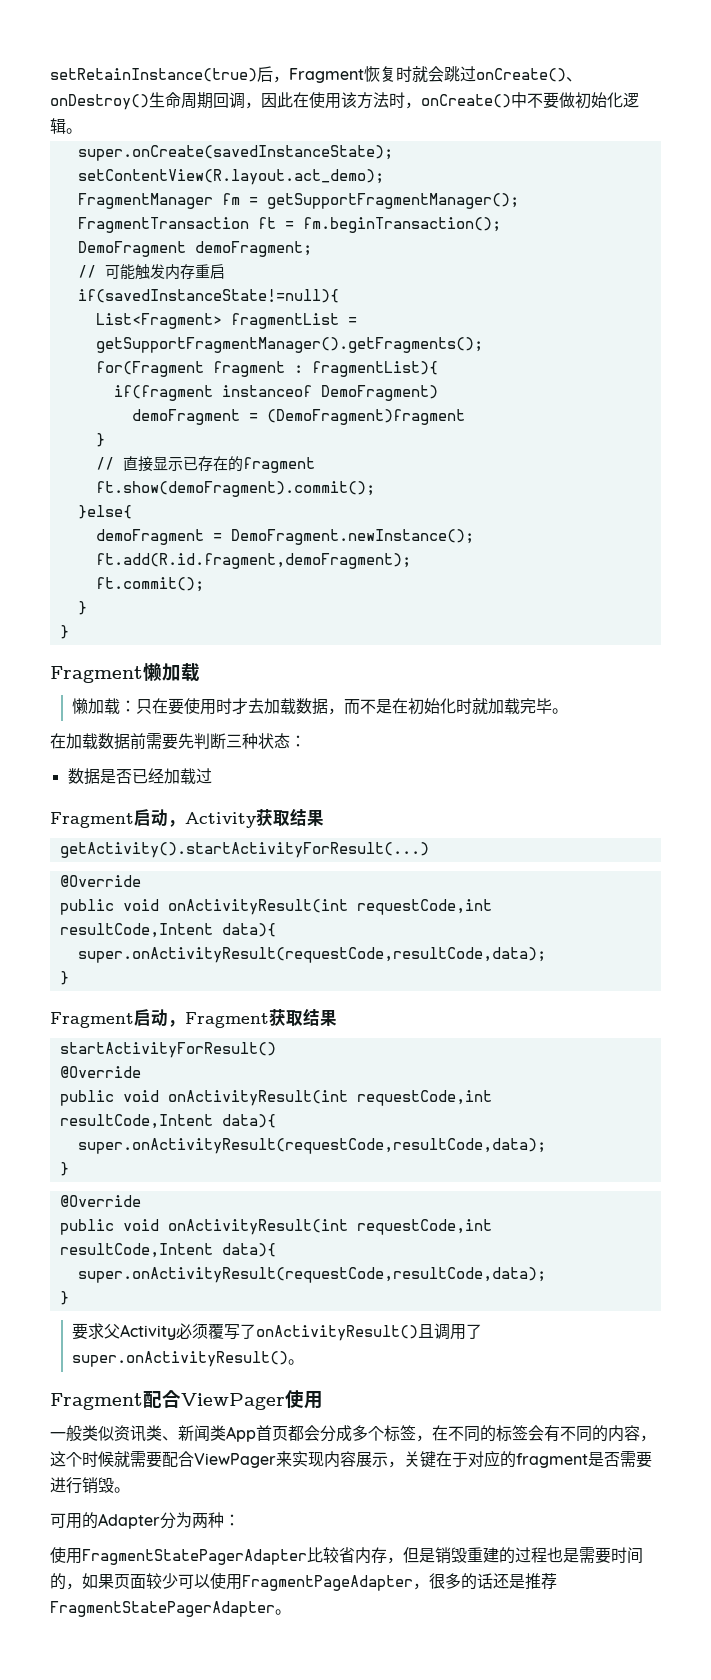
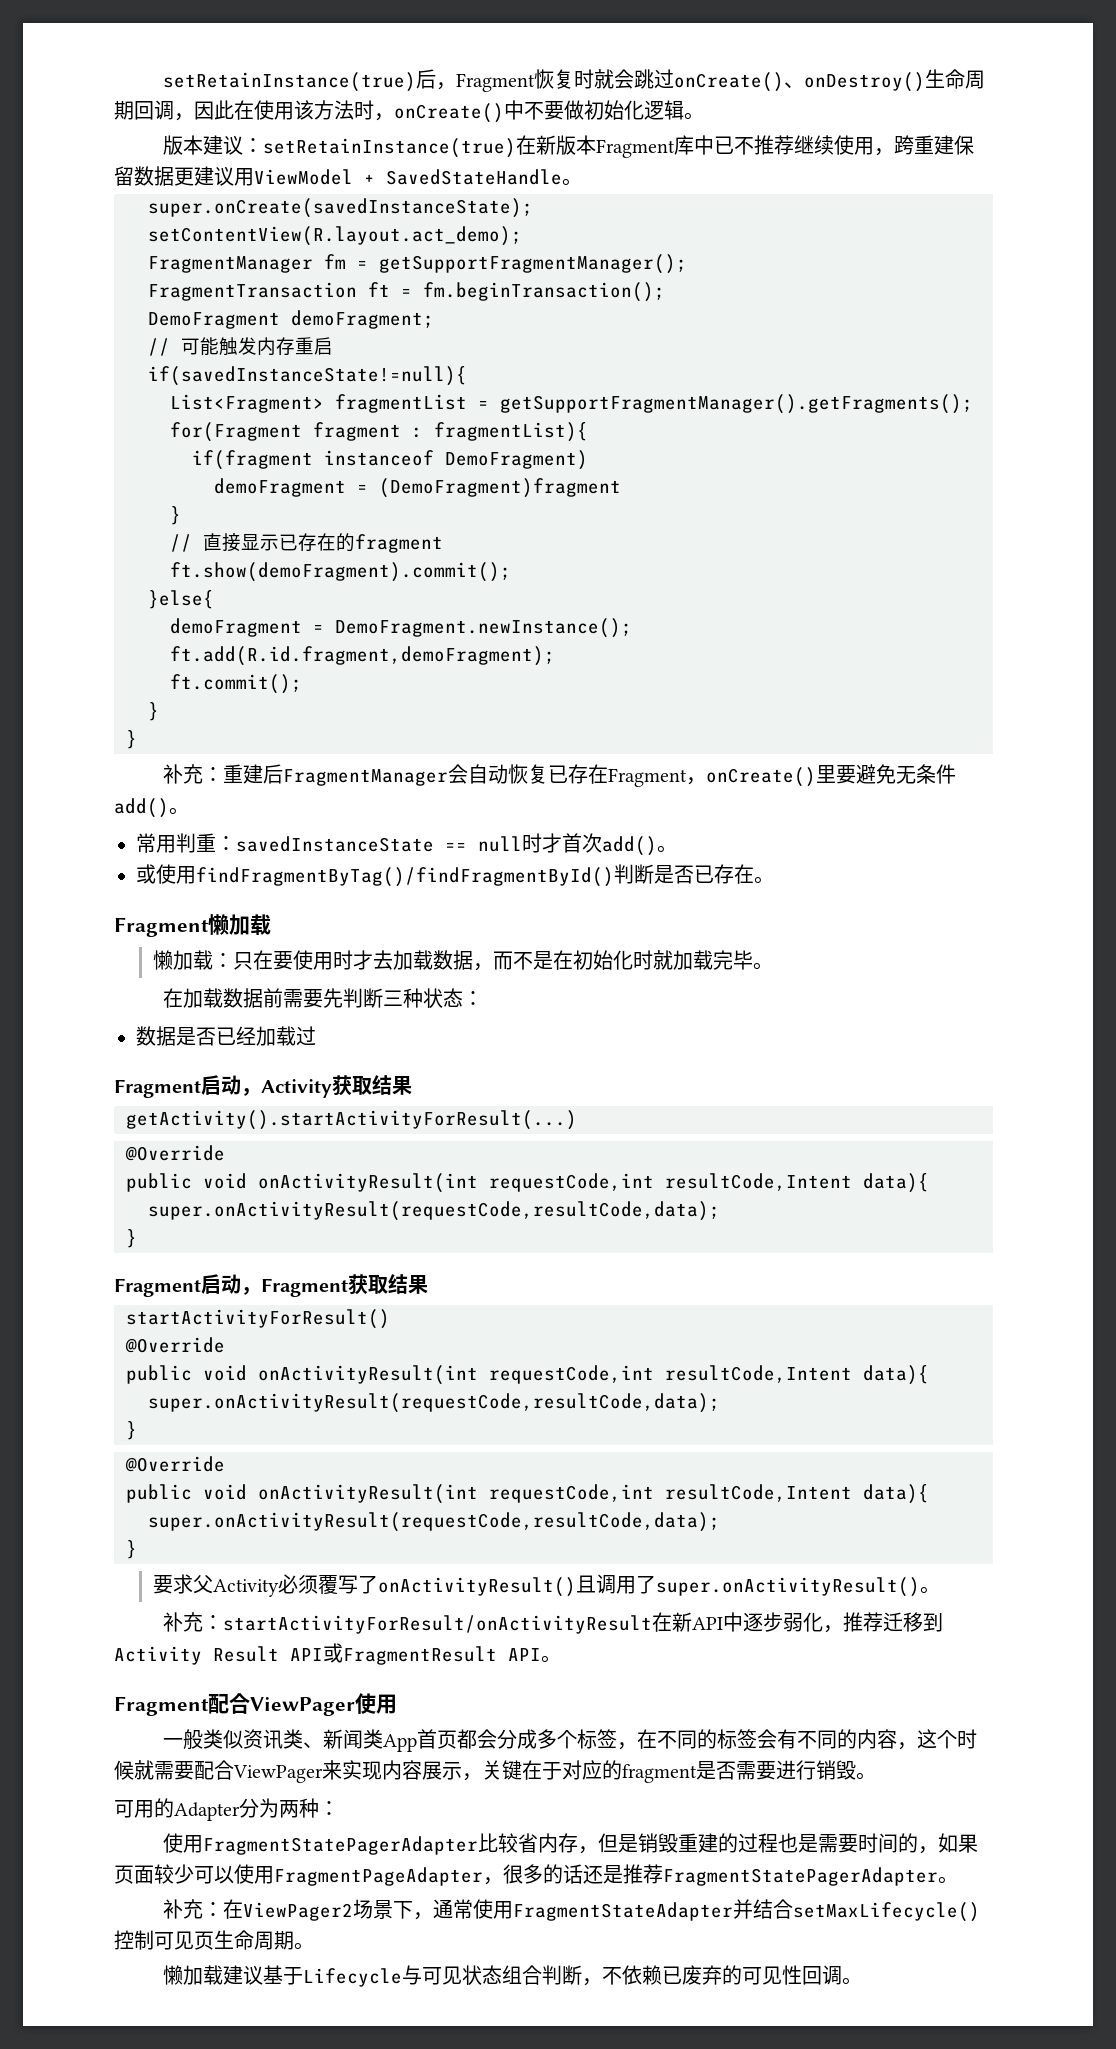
+ 版本建议：setRetainInstance(true)在新版本Fragment库中已不推荐继续使用，跨重建保留数据更建议用ViewModel + SavedStateHandle。
+ 补充：重建后FragmentManager会自动恢复已存在Fragment，onCreate()里要避免无条件add()。
+ 常用判重：savedInstanceState == null时才首次add()。
+ 或使用findFragmentByTag()/findFragmentById()判断是否已存在。
+ 补充：startActivityForResult/onActivityResult在新API中逐步弱化，推荐迁移到Activity Result API或FragmentResult API。
+ 补充：在ViewPager2场景下，通常使用FragmentStateAdapter并结合setMaxLifecycle()控制可见页生命周期。
+ 懒加载建议基于Lifecycle与可见状态组合判断，不依赖已废弃的可见性回调。

